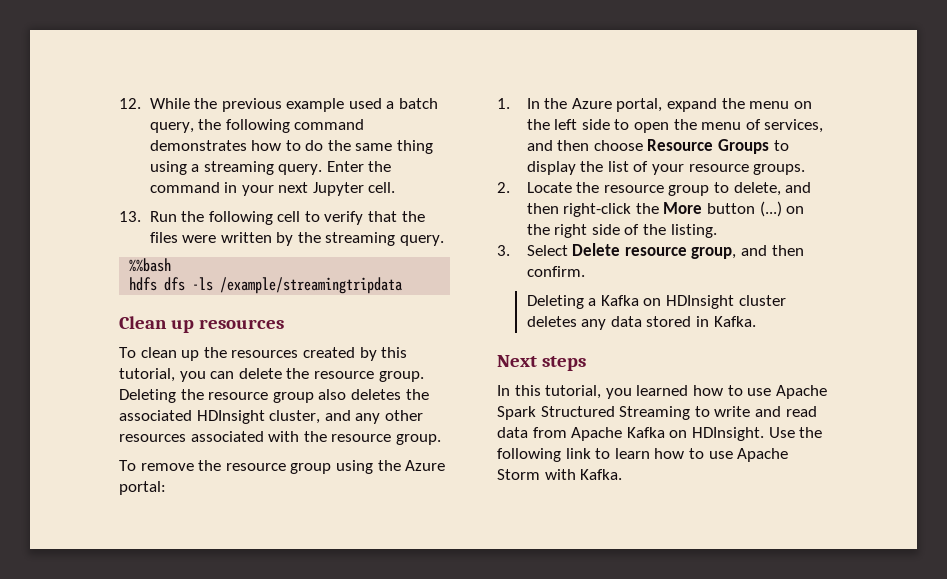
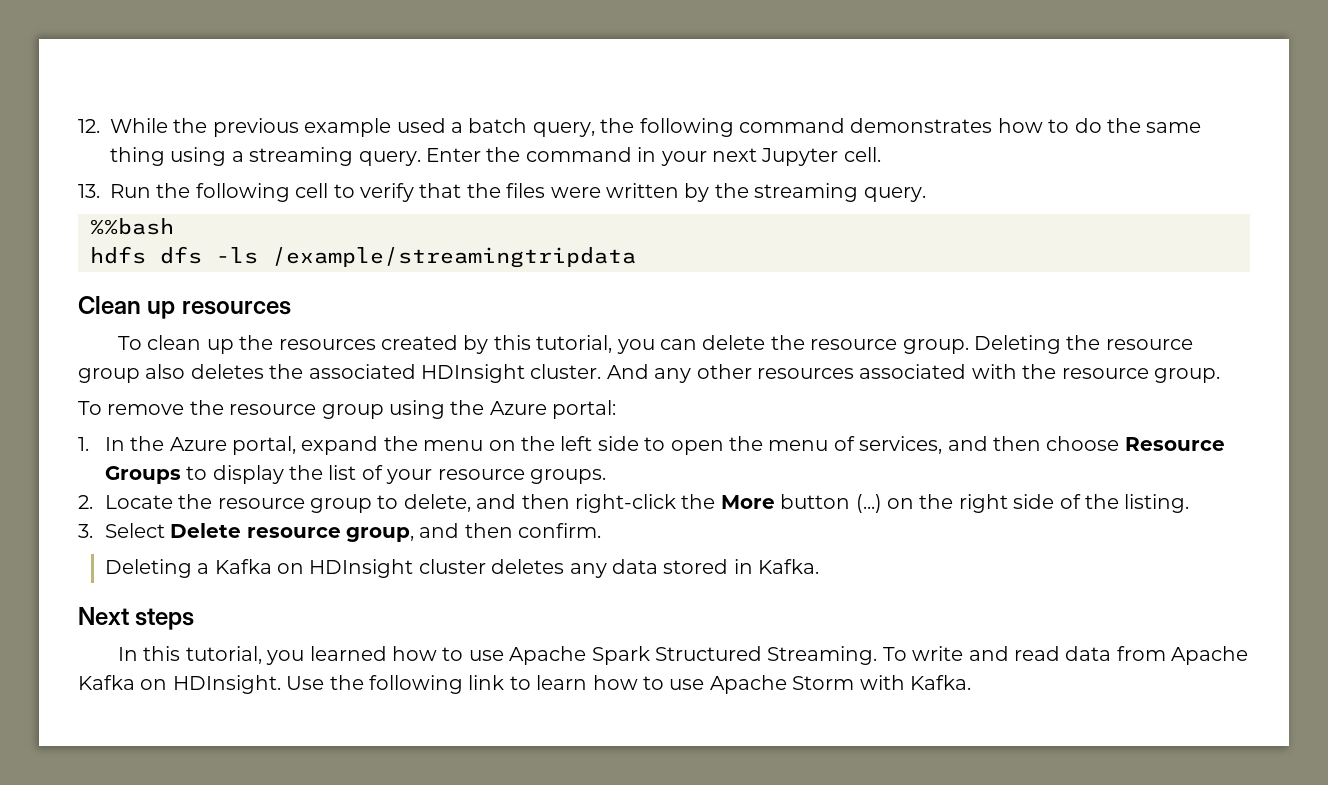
- Deleting the resource group also deletes the associated HDInsight cluster, and any other resources associated with the resource group.
+ Deleting the resource group also deletes the associated HDInsight cluster. And any other resources associated with the resource group.
- In this tutorial, you learned how to use Apache Spark Structured Streaming to write and read data from Apache Kafka on HDInsight.
+ In this tutorial, you learned how to use Apache Spark Structured Streaming. To write and read data from Apache Kafka on HDInsight.

